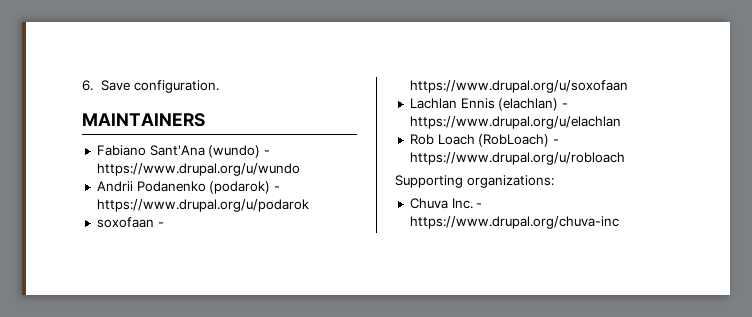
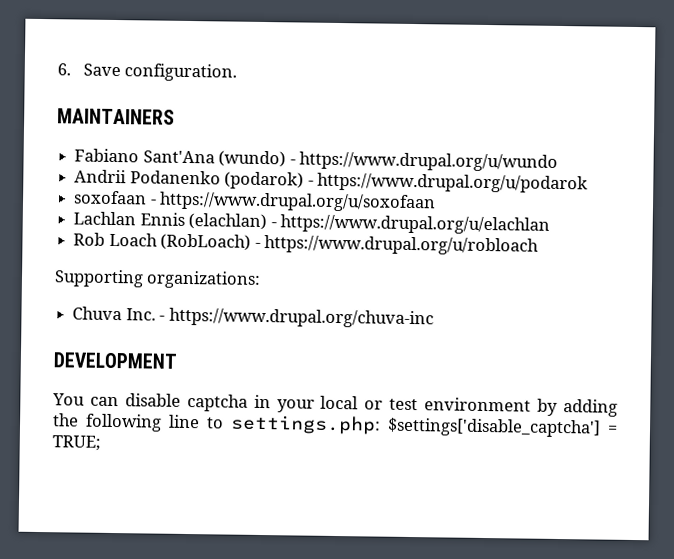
+ DEVELOPMENT
+ You can disable captcha in your local or test environment by adding the following line to settings.php: $settings['disable_captcha'] = TRUE;

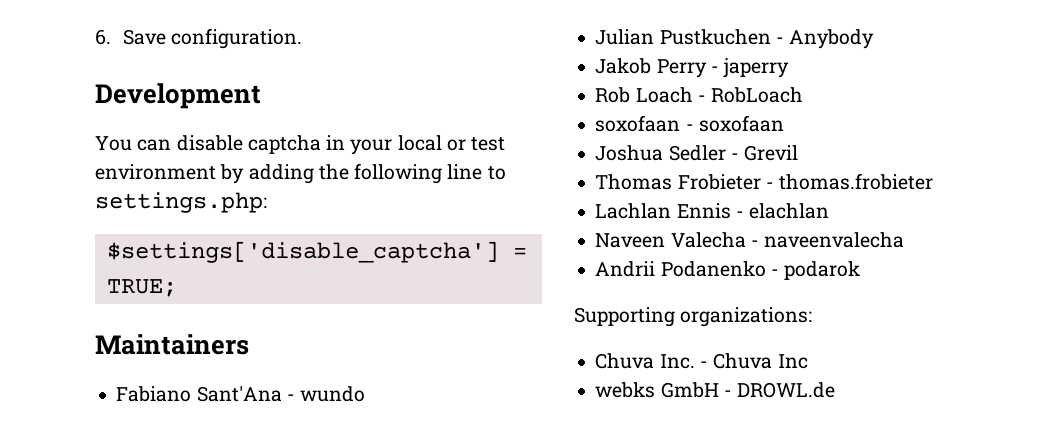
- MAINTAINERS
- Fabiano Sant'Ana (wundo) - https://www.drupal.org/u/wundo
- Andrii Podanenko (podarok) - https://www.drupal.org/u/podarok
- soxofaan - https://www.drupal.org/u/soxofaan
- Lachlan Ennis (elachlan) - https://www.drupal.org/u/elachlan
- Rob Loach (RobLoach) - https://www.drupal.org/u/robloach
- Supporting organizations:
- Chuva Inc. - https://www.drupal.org/chuva-inc
- DEVELOPMENT
+ Development
- You can disable captcha in your local or test environment by adding the following line to settings.php: $settings['disable_captcha'] = TRUE;
+ You can disable captcha in your local or test environment by adding the following line to settings.php:
+ $settings['disable_captcha'] = TRUE;
+ Maintainers
+ Fabiano Sant'Ana - wundo
+ Julian Pustkuchen - Anybody
+ Jakob Perry - japerry
+ Rob Loach - RobLoach
+ soxofaan - soxofaan
+ Joshua Sedler - Grevil
+ Thomas Frobieter - thomas.frobieter
+ Lachlan Ennis - elachlan
+ Naveen Valecha - naveenvalecha
+ Andrii Podanenko - podarok
+ Supporting organizations:
+ Chuva Inc. - Chuva Inc
+ webks GmbH - DROWL.de

